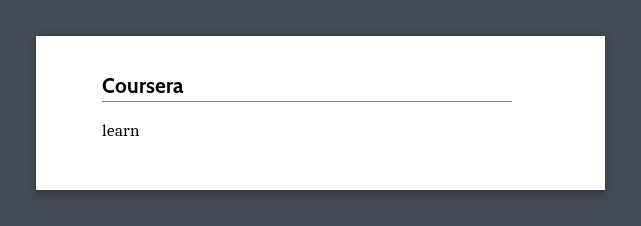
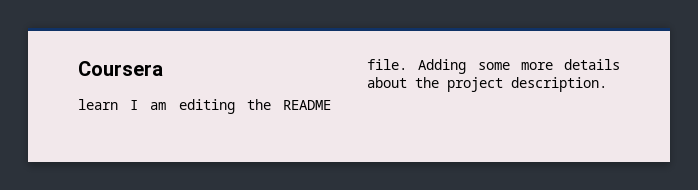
- learn
+ learn I am editing the README file. Adding some more details about the project description.

